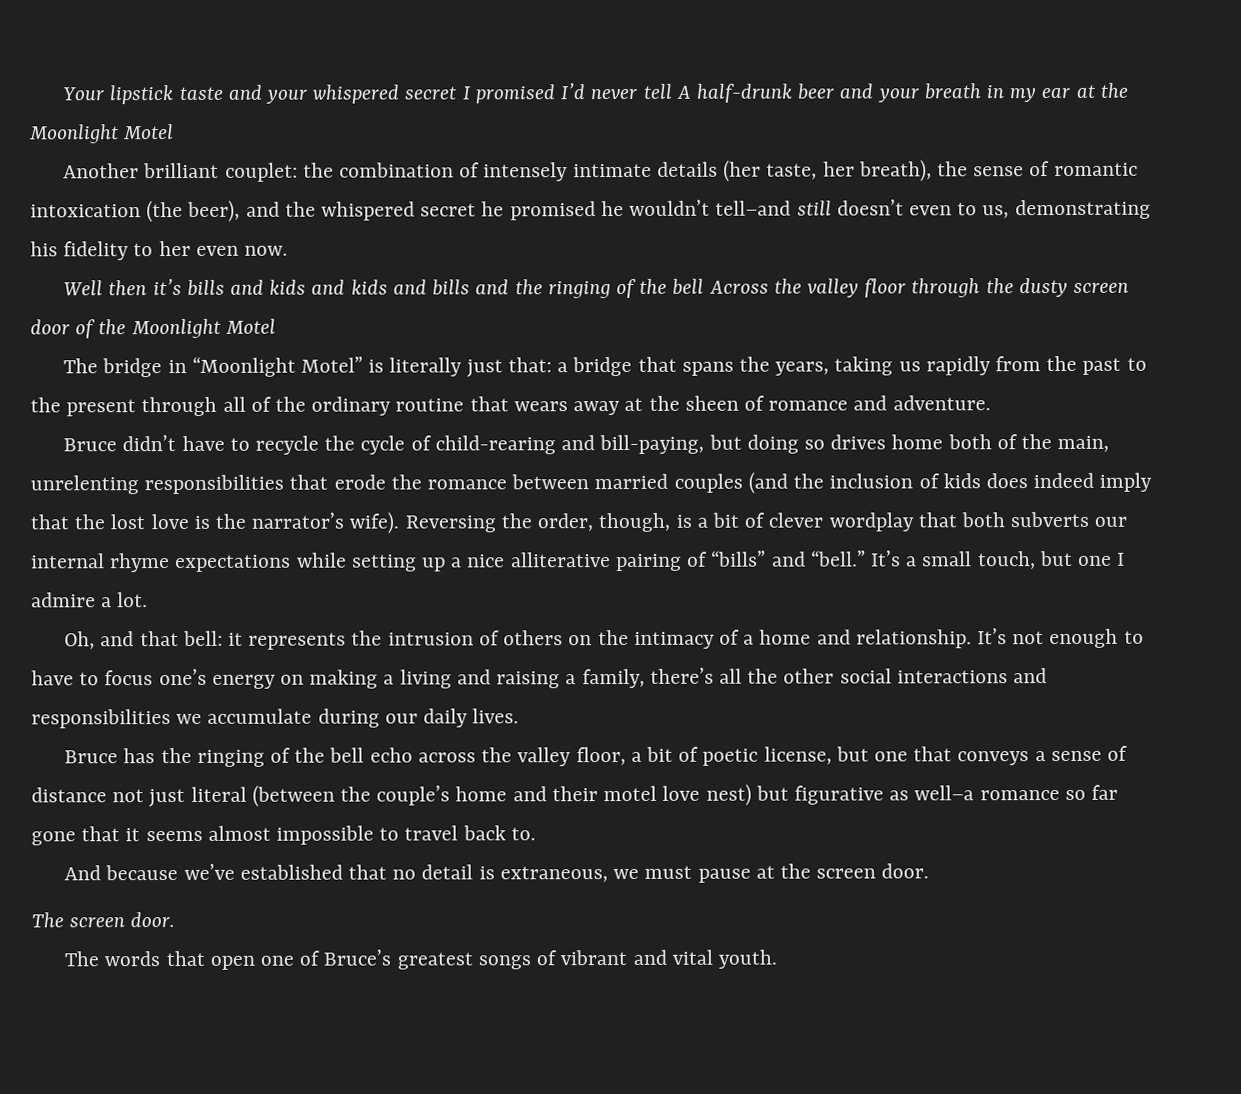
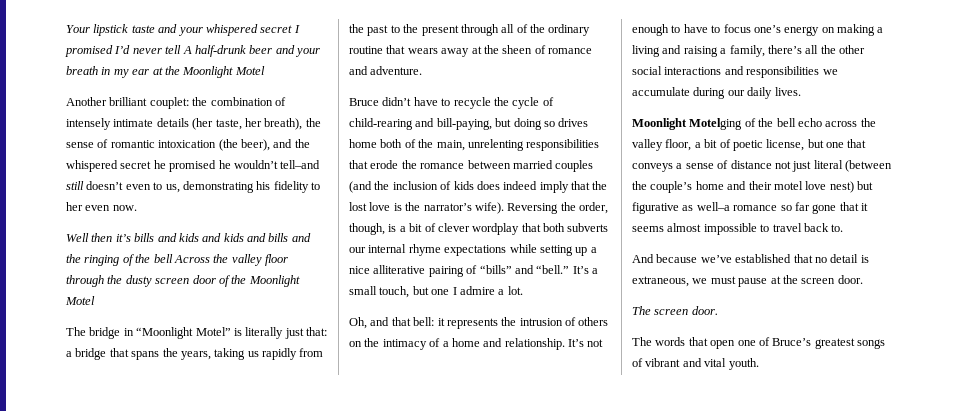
- Bruce has the ringing of the bell echo across the valley floor, a bit of poetic license, but one that conveys a sense of distance not just literal (between the couple’s home and their motel love nest) but figurative as well–a romance so far gone that it seems almost impossible to travel back to.
+ Moonlight Motelging of the bell echo across the valley floor, a bit of poetic license, but one that conveys a sense of distance not just literal (between the couple’s home and their motel love nest) but figurative as well–a romance so far gone that it seems almost impossible to travel back to.

